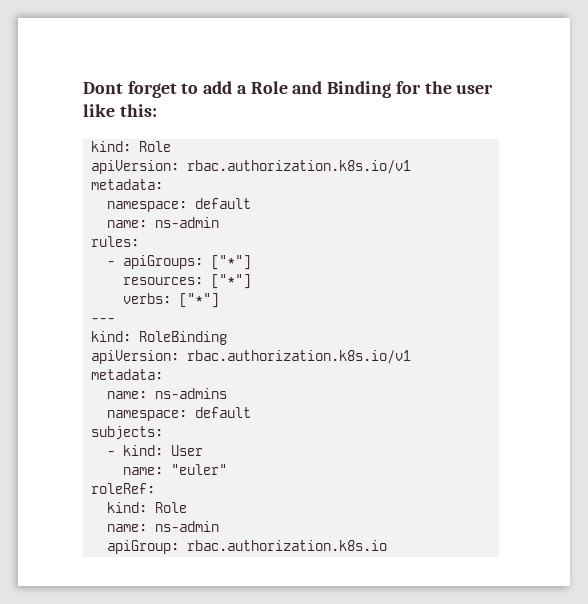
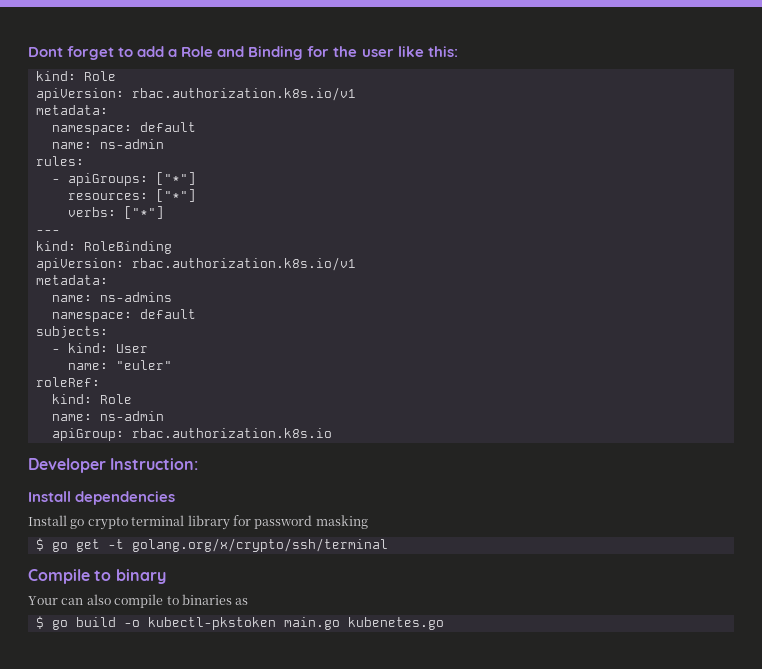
+ Developer Instruction:
+ Install dependencies
+ Install go crypto terminal library for password masking
+ $ go get -t golang.org/x/crypto/ssh/terminal
+ Compile to binary
+ Your can also compile to binaries as
+ $ go build -o kubectl-pkstoken main.go kubenetes.go

